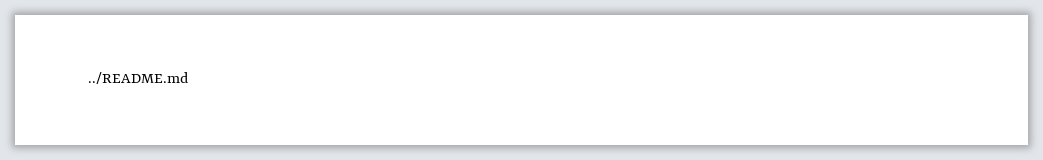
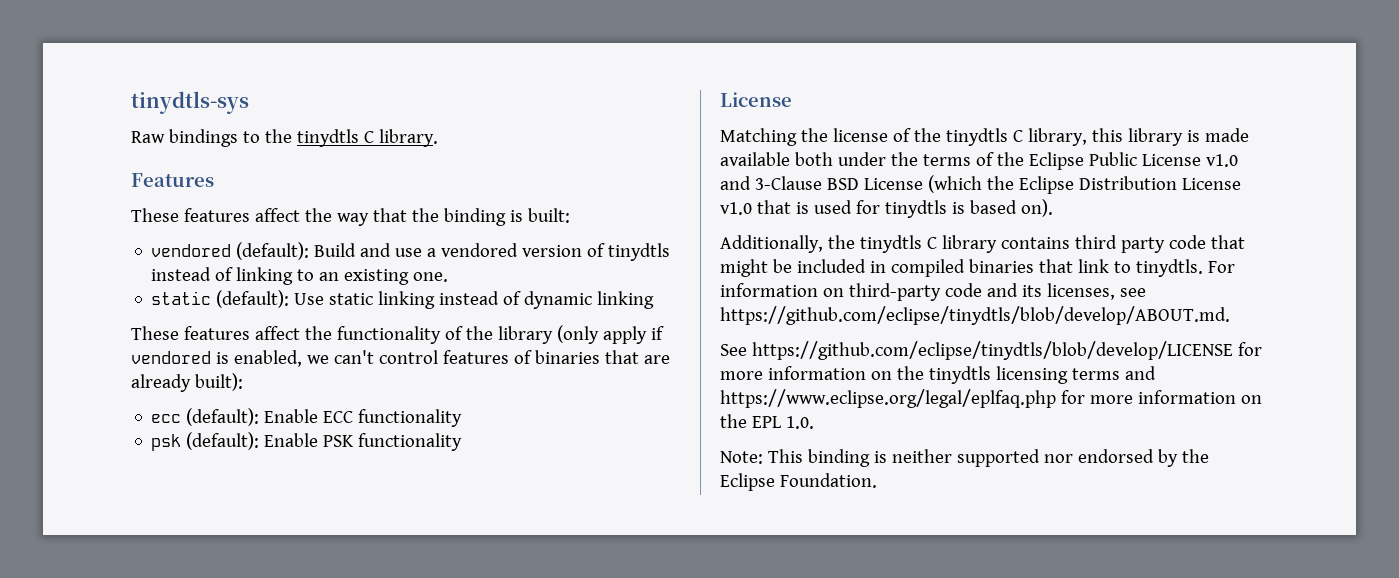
- ../README.md
+ tinydtls-sys
+ Raw bindings to the tinydtls C library.
+ Features
+ These features affect the way that the binding is built:
+ vendored (default): Build and use a vendored version of tinydtls instead of linking to an existing one.
+ static (default): Use static linking instead of dynamic linking
+ These features affect the functionality of the library (only apply if vendored is enabled, we can't control features of binaries that are already built):
+ ecc (default): Enable ECC functionality
+ psk (default): Enable PSK functionality
+ License
+ Matching the license of the tinydtls C library, this library is made available both under the terms of the Eclipse Public License v1.0 and 3-Clause BSD License (which the Eclipse Distribution License v1.0 that is used for tinydtls is based on).
+ Additionally, the tinydtls C library contains third party code that might be included in compiled binaries that link to tinydtls. For information on third-party code and its licenses, see https://github.com/eclipse/tinydtls/blob/develop/ABOUT.md.
+ See https://github.com/eclipse/tinydtls/blob/develop/LICENSE for more information on the tinydtls licensing terms and https://www.eclipse.org/legal/eplfaq.php for more information on the EPL 1.0.
+ Note: This binding is neither supported nor endorsed by the Eclipse Foundation.

